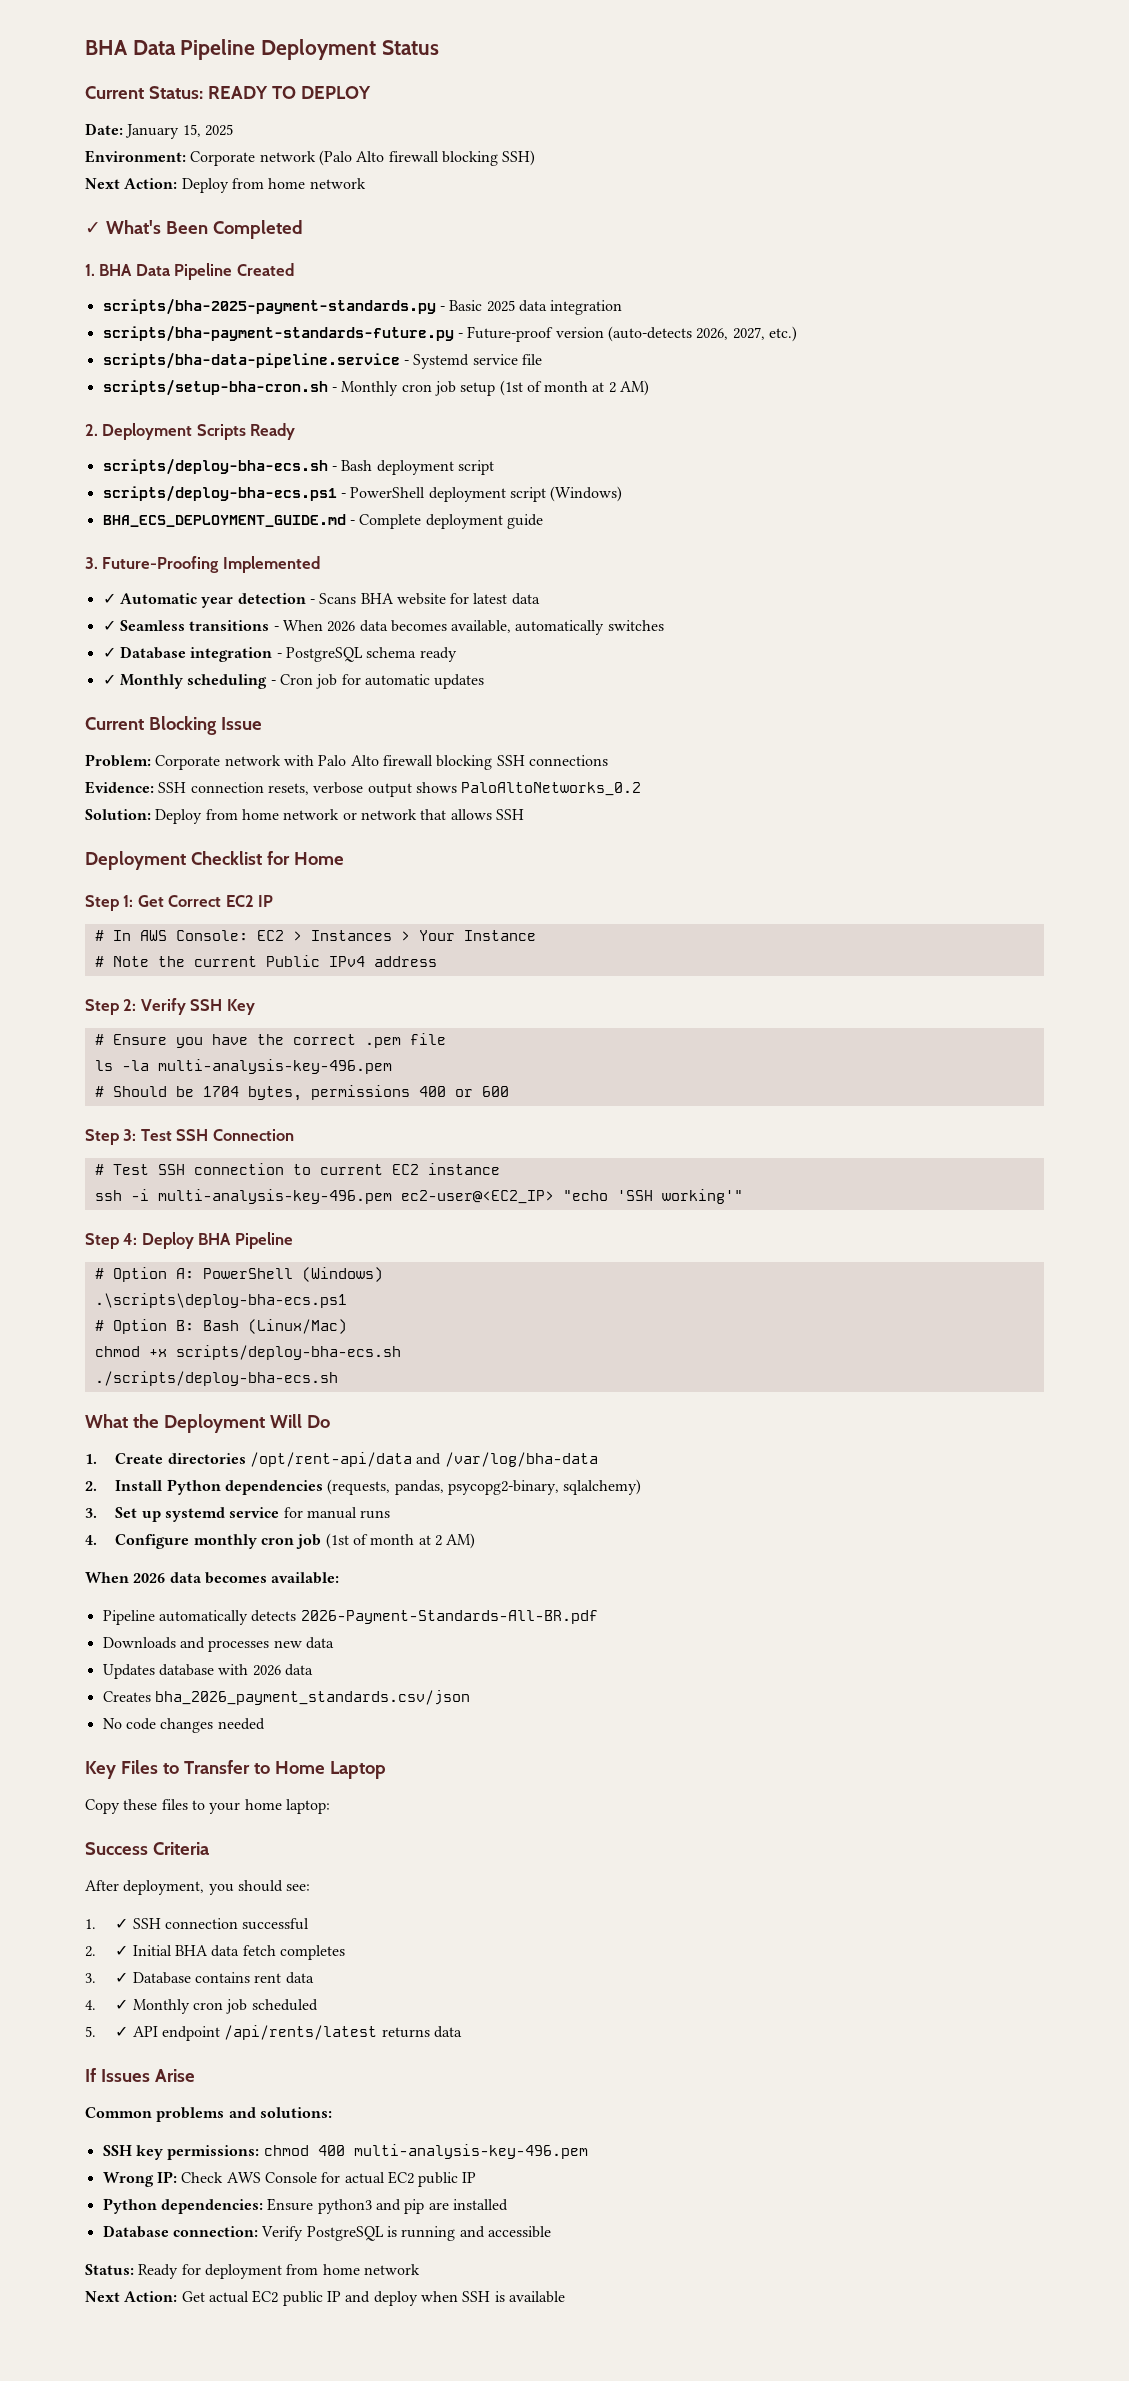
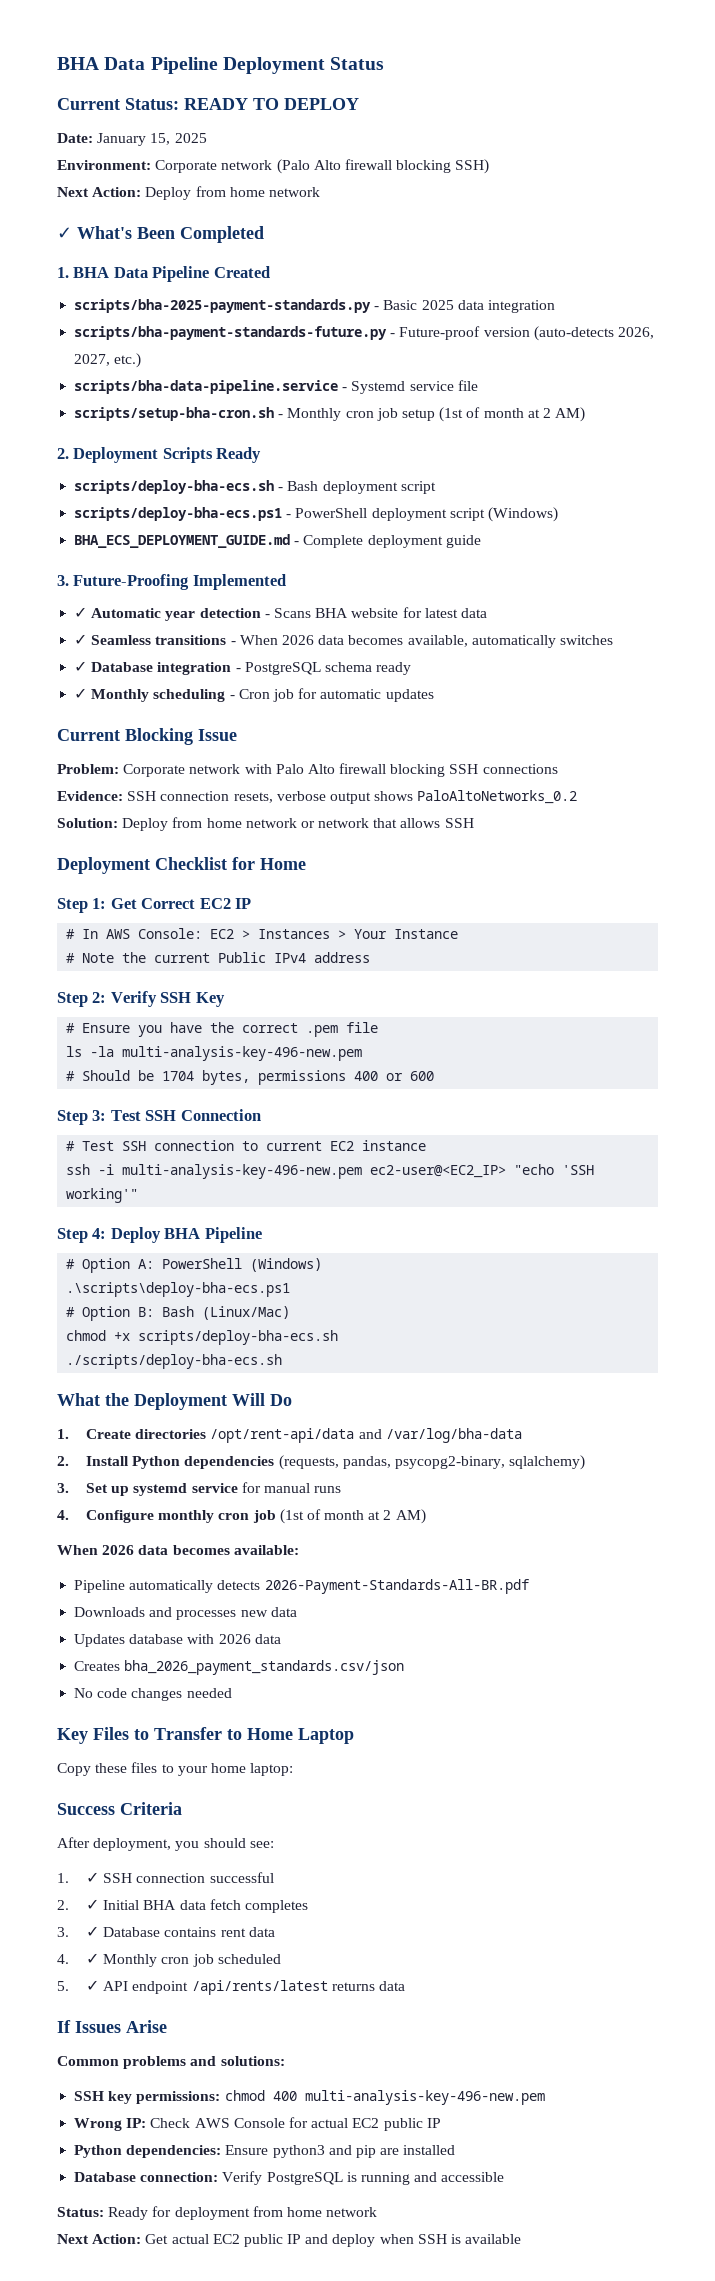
- ls -la multi-analysis-key-496.pem
+ ls -la multi-analysis-key-496-new.pem
- ssh -i multi-analysis-key-496.pem ec2-user@<EC2_IP> "echo 'SSH working'"
+ ssh -i multi-analysis-key-496-new.pem ec2-user@<EC2_IP> "echo 'SSH working'"
- SSH key permissions: chmod 400 multi-analysis-key-496.pem
+ SSH key permissions: chmod 400 multi-analysis-key-496-new.pem

